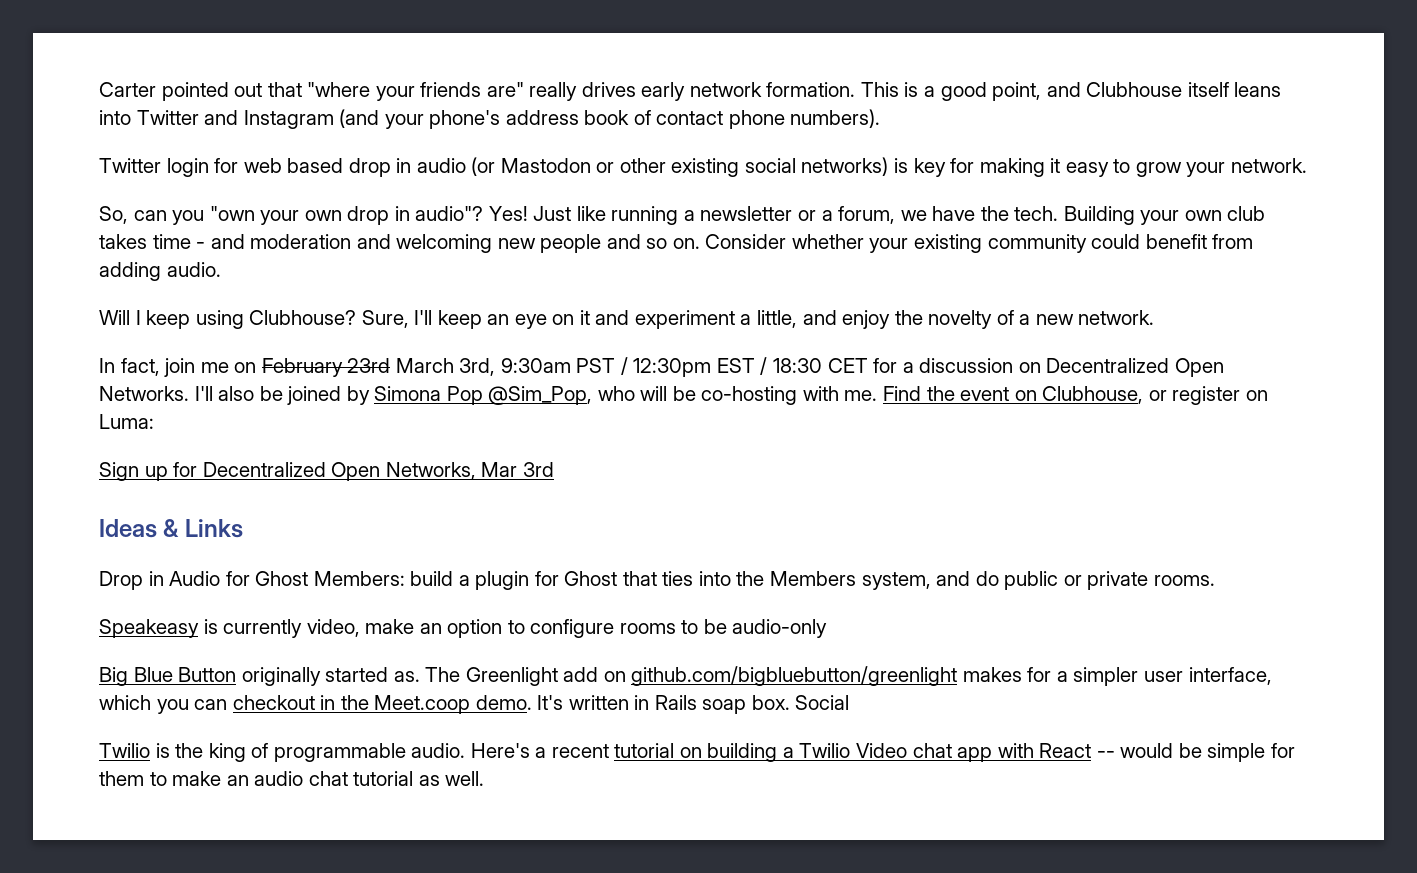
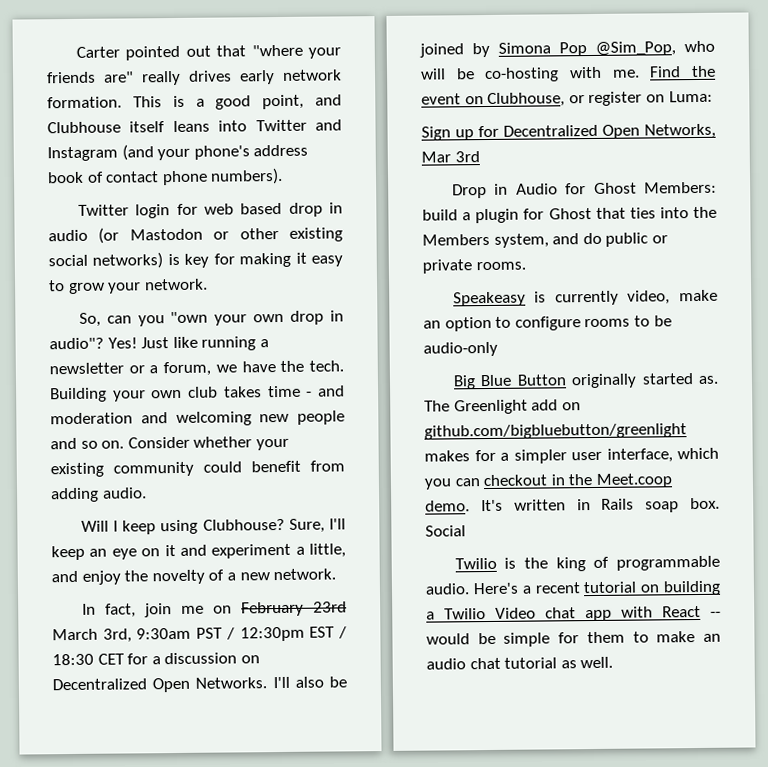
- Ideas & Links

